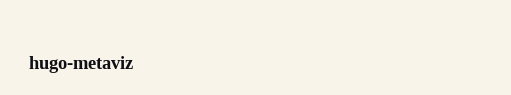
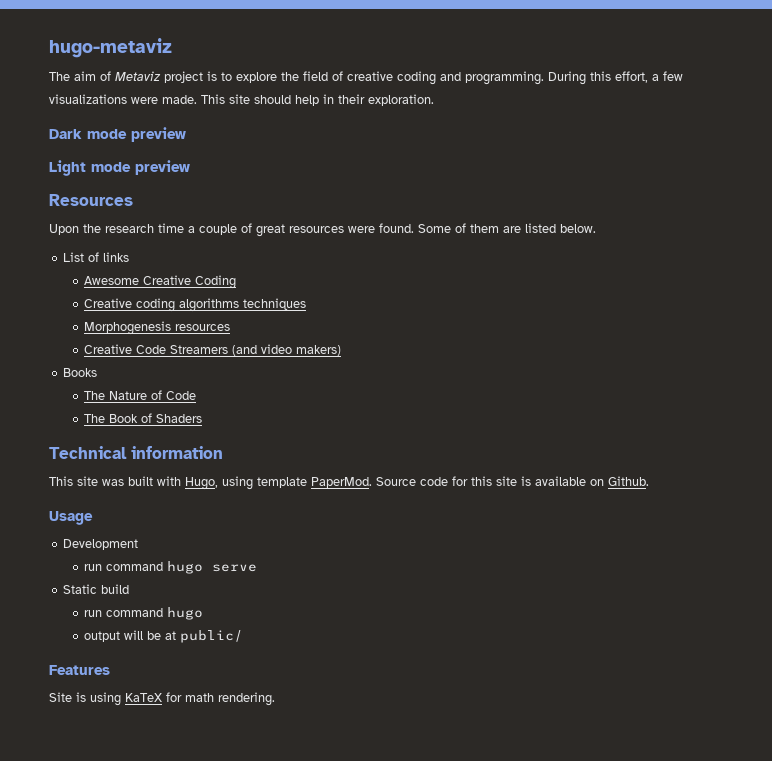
+ The aim of Metaviz project is to explore the field of creative coding and programming. During this effort, a few visualizations were made. This site should help in their exploration.
+ Dark mode preview
+ Light mode preview
+ Resources
+ Upon the research time a couple of great resources were found. Some of them are listed below.
+ List of links
+ Awesome Creative Coding
+ Creative coding algorithms techniques
+ Morphogenesis resources
+ Creative Code Streamers (and video makers)
+ Books
+ The Nature of Code
+ The Book of Shaders
+ Technical information
+ This site was built with Hugo, using template PaperMod. Source code for this site is available on Github.
+ Usage
+ Development
+ run command hugo serve
+ Static build
+ run command hugo
+ output will be at public/
+ Features
+ Site is using KaTeX for math rendering.

